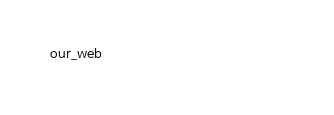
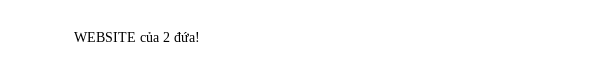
- our_web
+ WEBSITE của 2 đứa!

